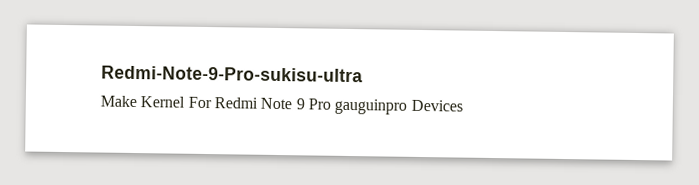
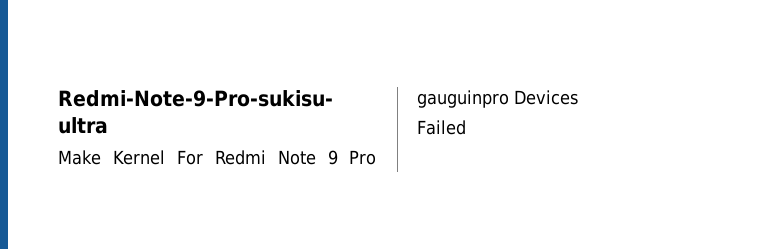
+ Failed

